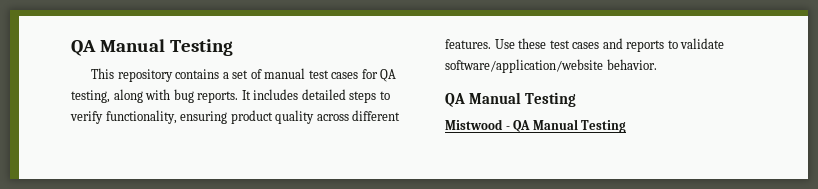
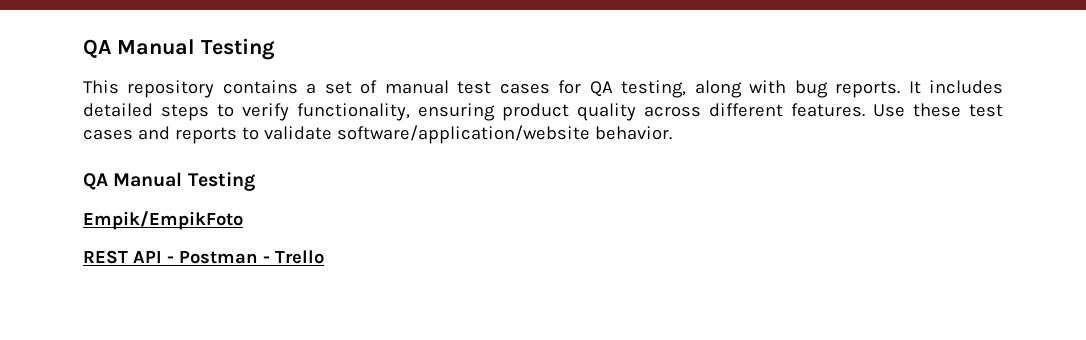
- Mistwood - QA Manual Testing
+ Empik/EmpikFoto
+ REST API - Postman - Trello

